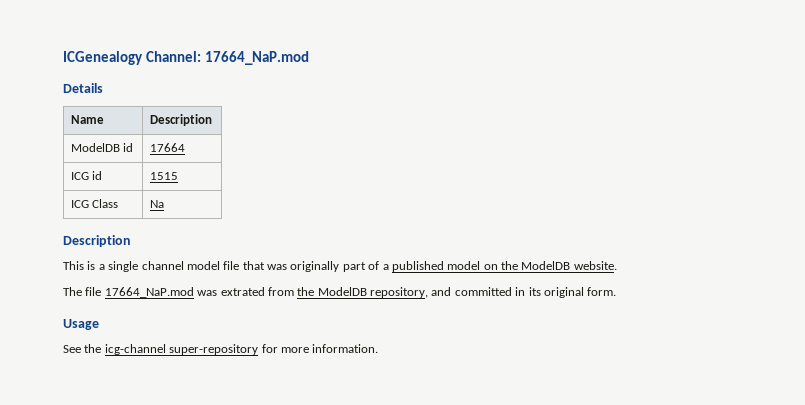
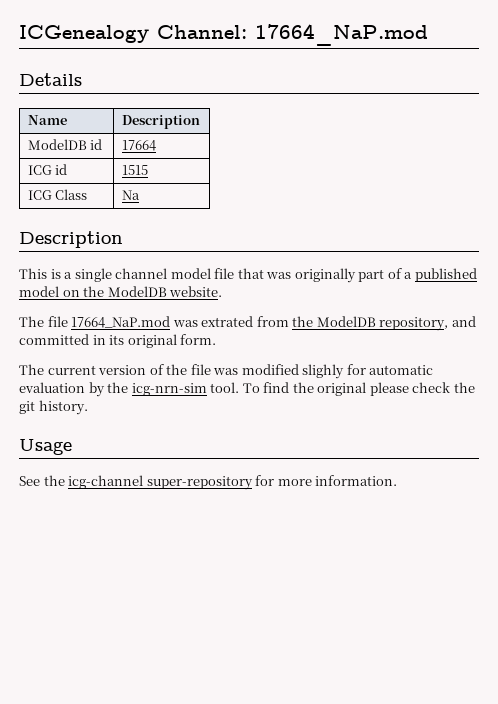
+ The current version of the file was modified slighly for automatic evaluation by the icg-nrn-sim tool. To find the original please check the git history.

